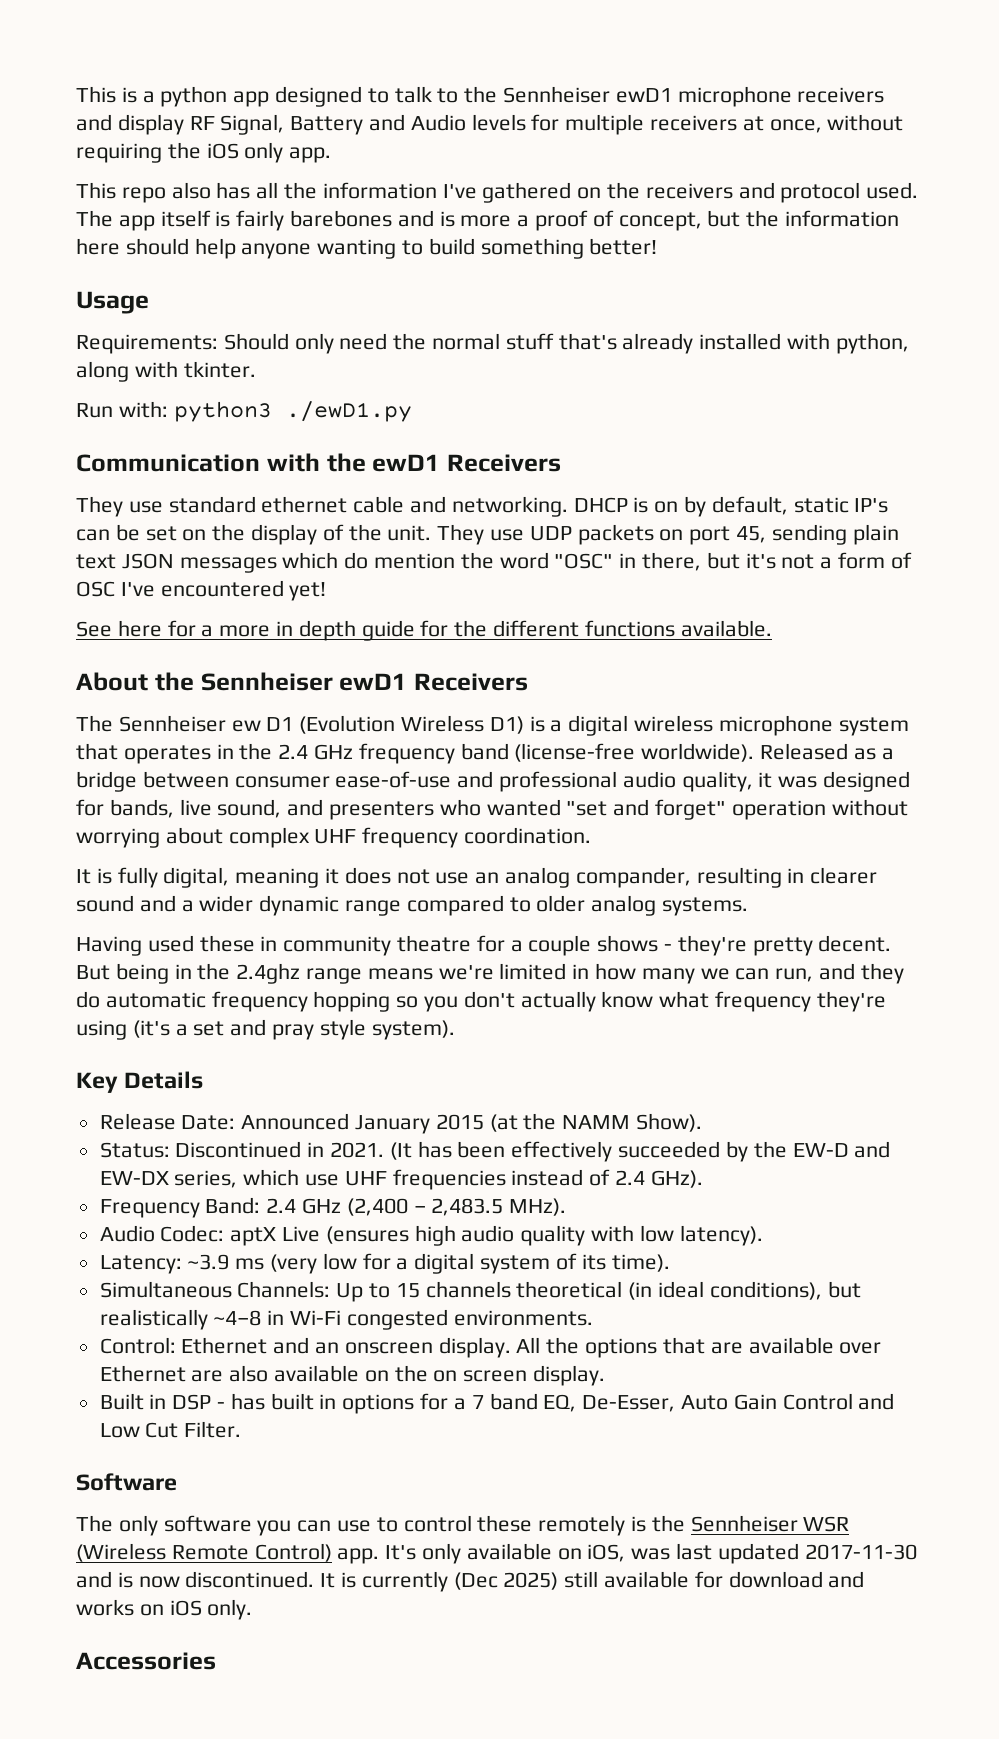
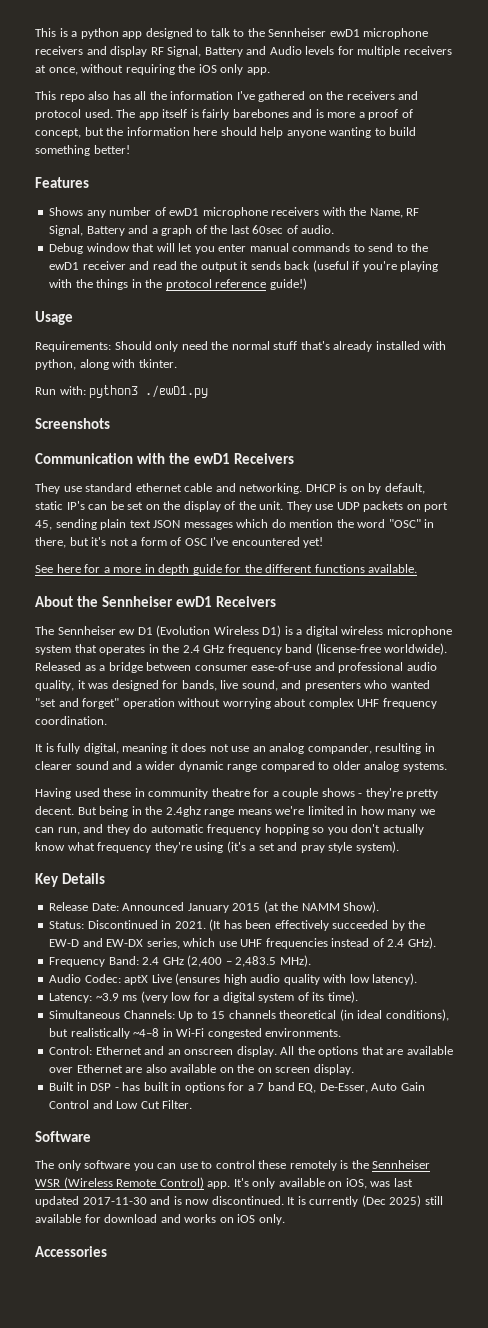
+ Features
+ Shows any number of ewD1 microphone receivers with the Name, RF Signal, Battery and a graph of the last 60sec of audio.
+ Debug window that will let you enter manual commands to send to the ewD1 receiver and read the output it sends back (useful if you're playing with the things in the protocol reference guide!)
+ Screenshots

